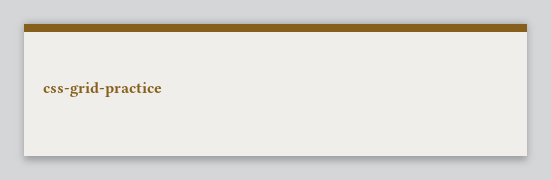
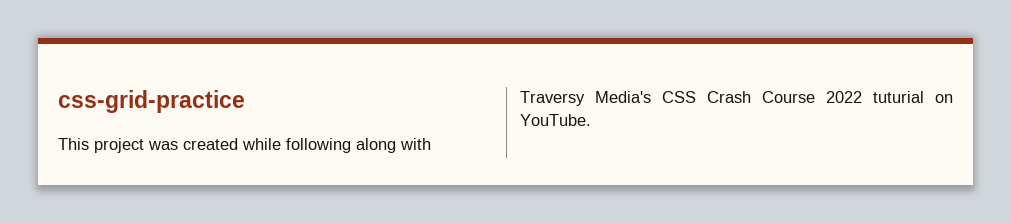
+ This project was created while following along with Traversy Media's CSS Crash Course 2022 tuturial on YouTube.

